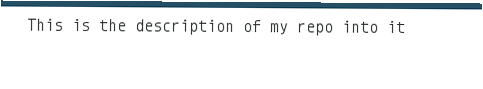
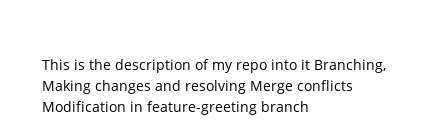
- This is the description of my repo into it
+ This is the description of my repo into it Branching, Making changes and resolving Merge conflicts Modification in feature-greeting branch

